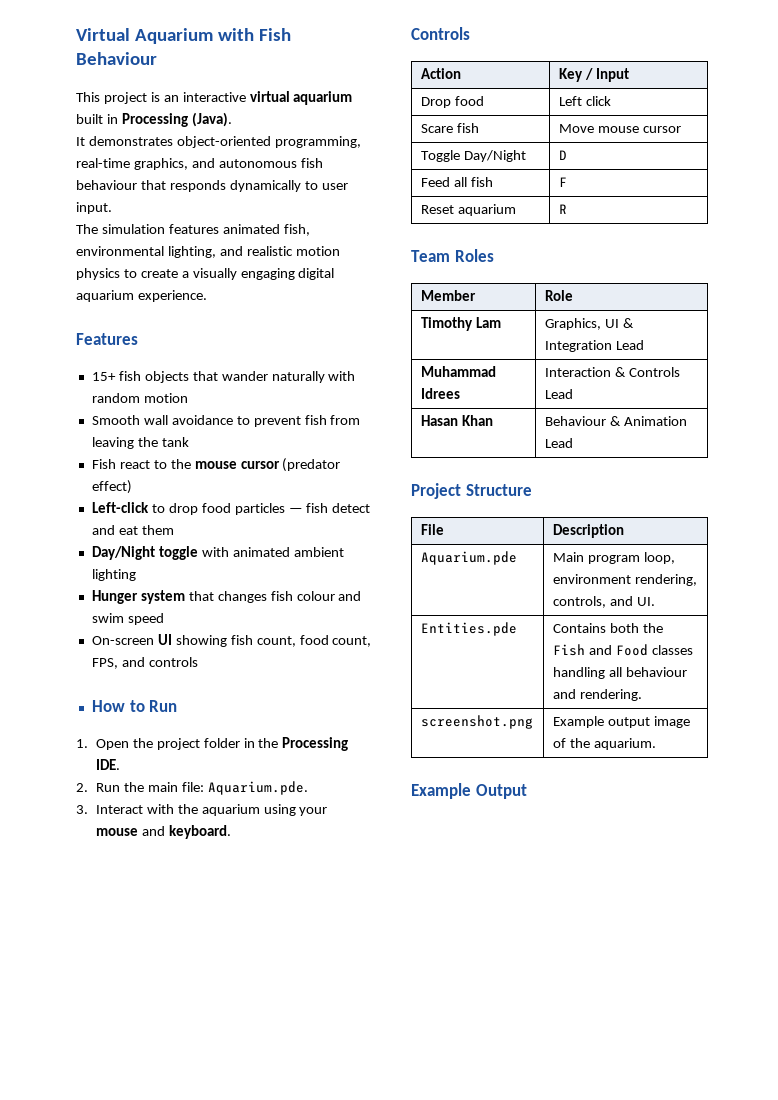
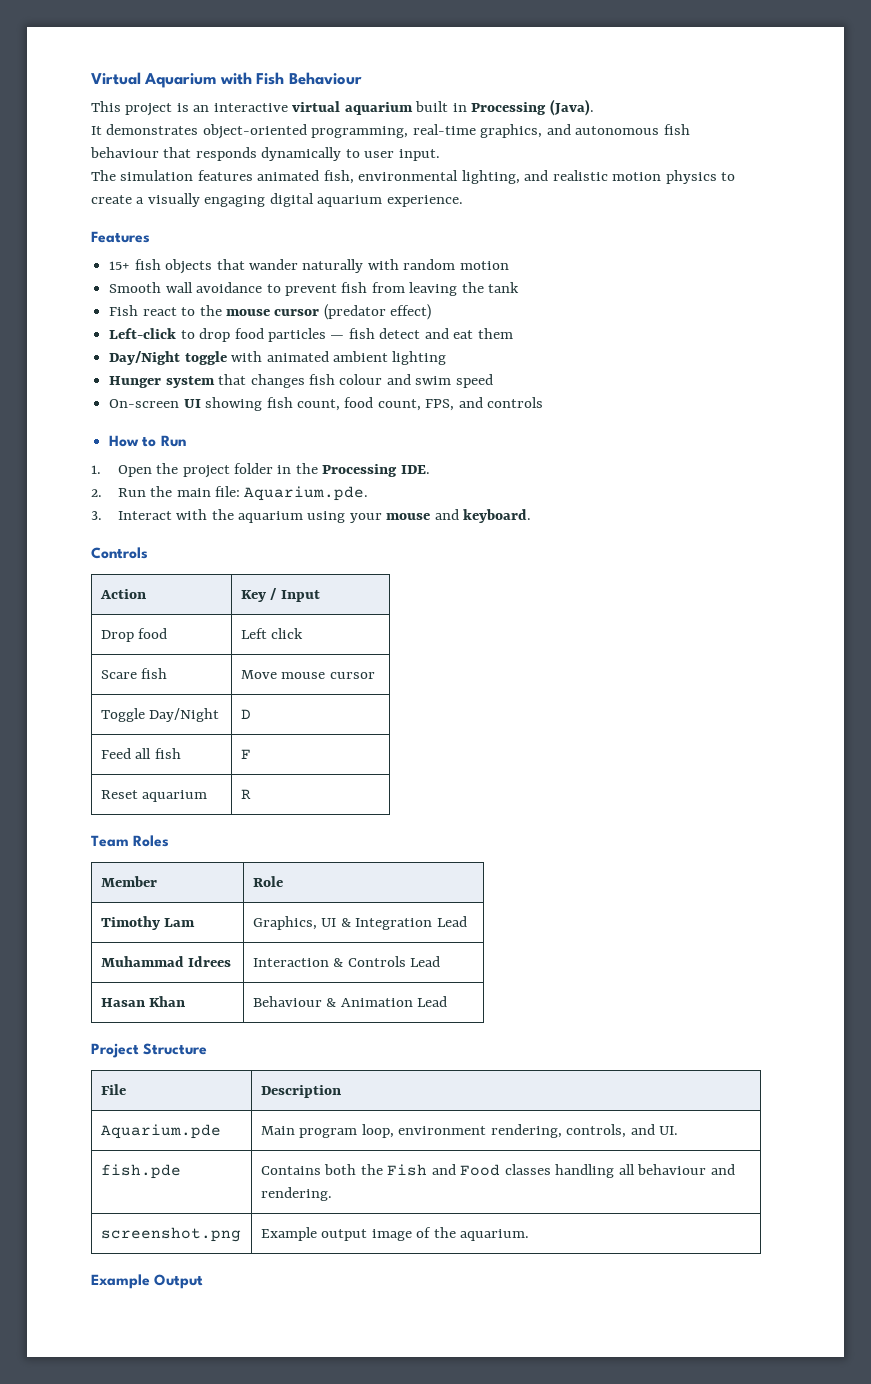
- Entities.pde | Contains both the Fish and Food classes handling all behaviour and rendering.
+ fish.pde | Contains both the Fish and Food classes handling all behaviour and rendering.

